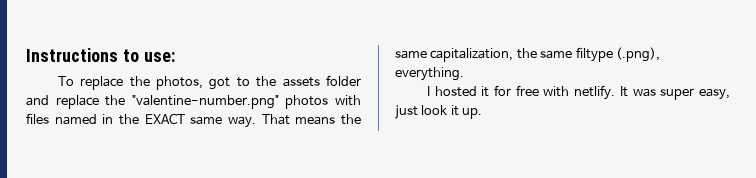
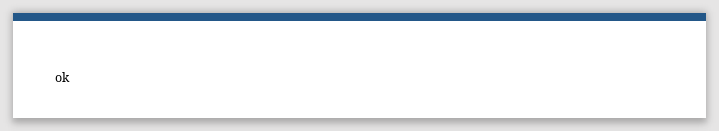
- Instructions to use:
- To replace the photos, got to the assets folder and replace the "valentine-number.png" photos with files named in the EXACT same way. That means the same capitalization, the same filtype (.png), everything.
- I hosted it for free with netlify. It was super easy, just look it up.
+ ok

